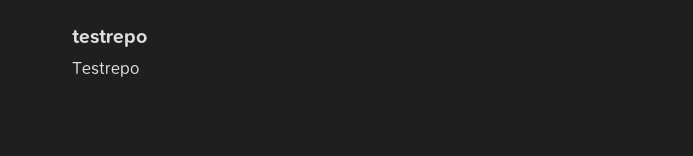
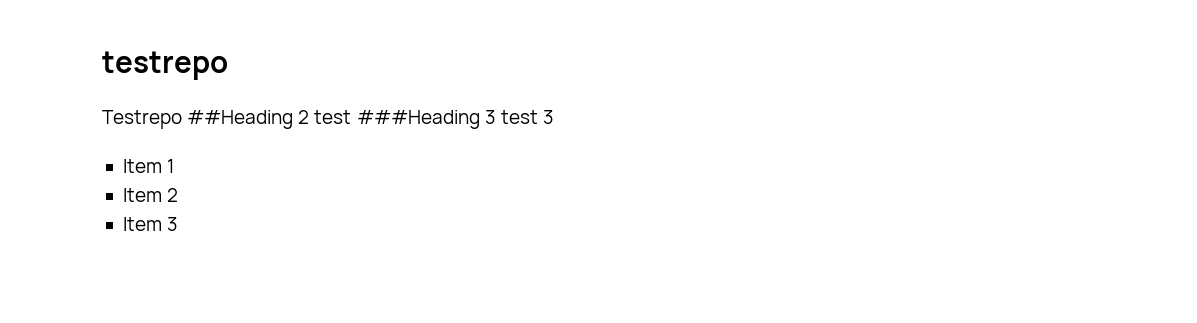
- Testrepo
+ Testrepo ##Heading 2 test ###Heading 3 test 3
+ Item 1
+ Item 2
+ Item 3

